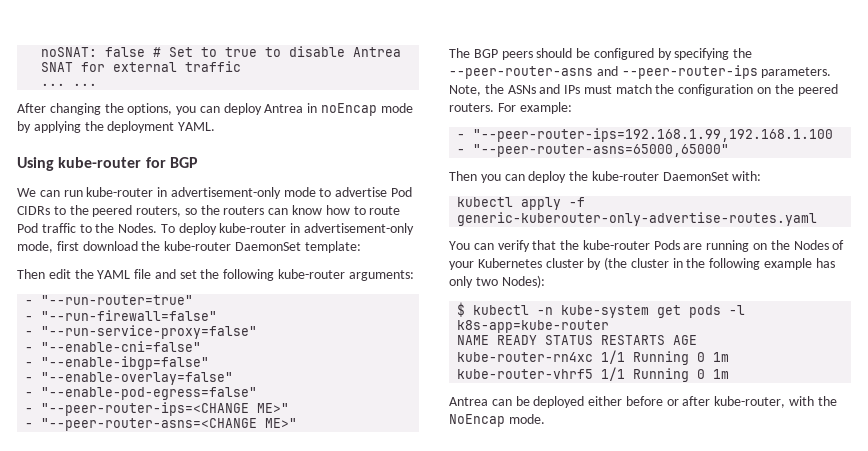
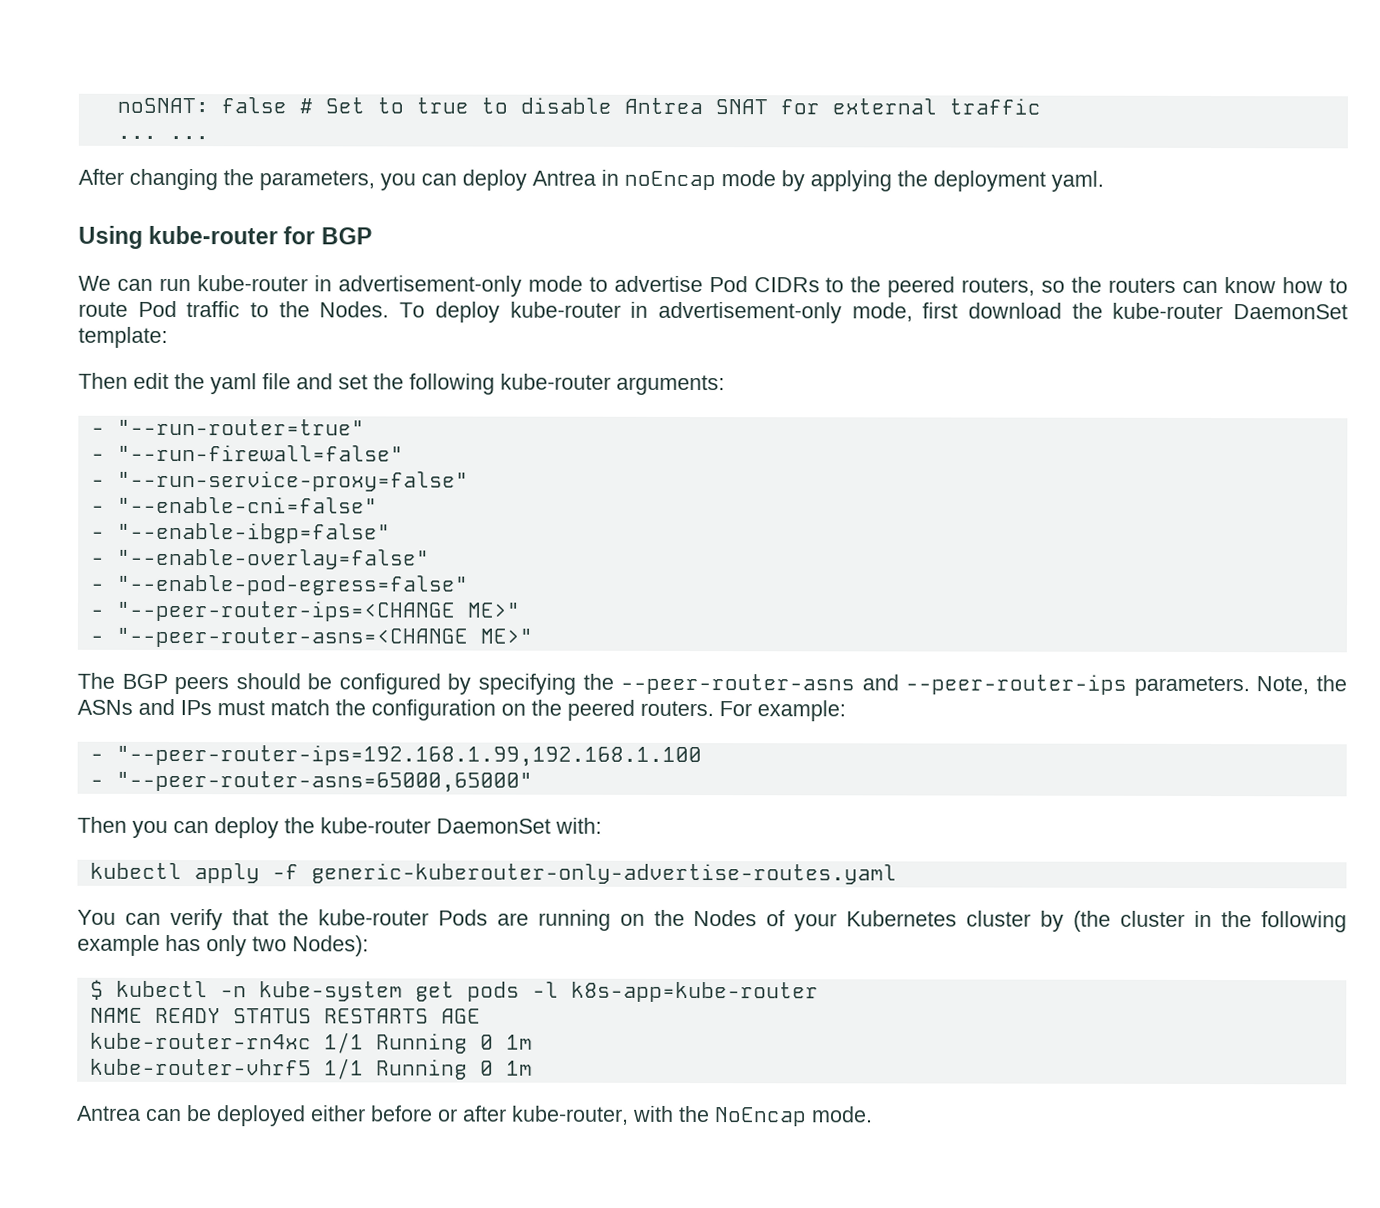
- After changing the options, you can deploy Antrea in noEncap mode by applying the deployment YAML.
+ After changing the parameters, you can deploy Antrea in noEncap mode by applying the deployment yaml.
- Then edit the YAML file and set the following kube-router arguments:
+ Then edit the yaml file and set the following kube-router arguments:

